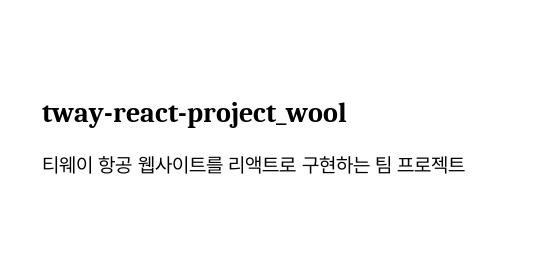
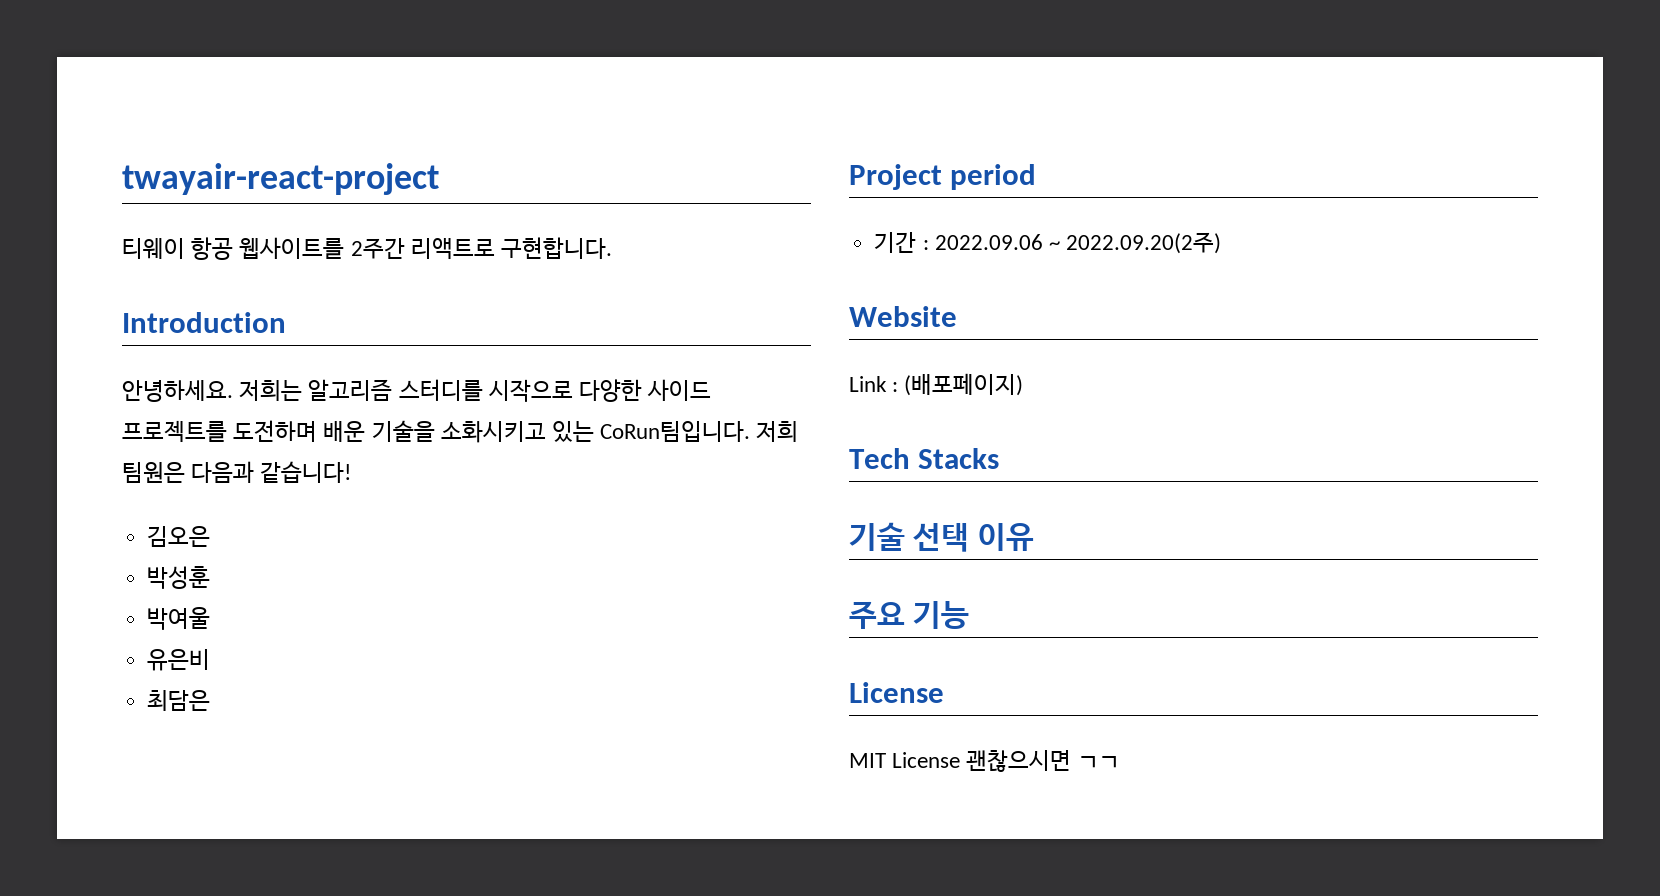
- tway-react-project_wool
+ twayair-react-project
- 티웨이 항공 웹사이트를 리액트로 구현하는 팀 프로젝트
+ 티웨이 항공 웹사이트를 2주간 리액트로 구현합니다.
+ Introduction
+ 안녕하세요. 저희는 알고리즘 스터디를 시작으로 다양한 사이드 프로젝트를 도전하며 배운 기술을 소화시키고 있는 CoRun팀입니다. 저희 팀원은 다음과 같습니다!
+ 김오은
+ 박성훈
+ 박여울
+ 유은비
+ 최담은
+ Project period
+ 기간 : 2022.09.06 ~ 2022.09.20(2주)
+ Website
+ Link : (배포페이지)
+ Tech Stacks
+ 기술 선택 이유
+ 주요 기능
+ License
+ MIT License 괜찮으시면 ㄱㄱ

